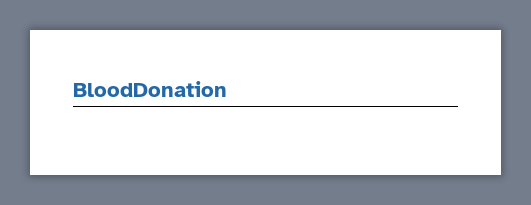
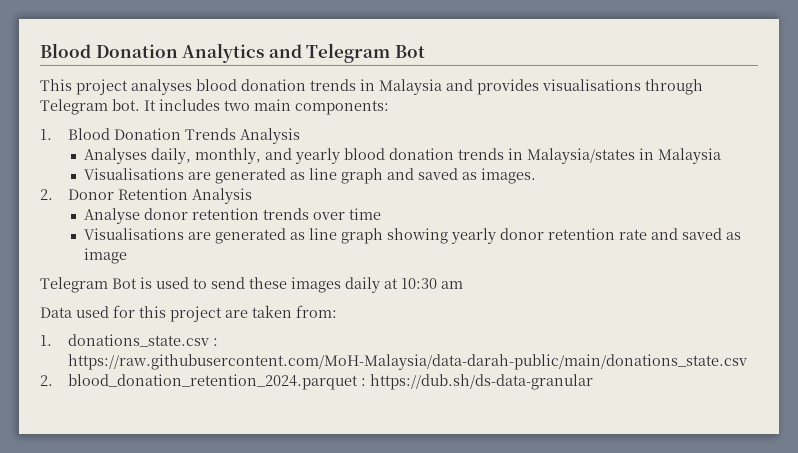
- BloodDonation
+ Blood Donation Analytics and Telegram Bot
+ This project analyses blood donation trends in Malaysia and provides visualisations through Telegram bot. It includes two main components:
+ 1. Blood Donation Trends Analysis
+ Analyses daily, monthly, and yearly blood donation trends in Malaysia/states in Malaysia
+ Visualisations are generated as line graph and saved as images.
+ 2. Donor Retention Analysis
+ Analyse donor retention trends over time
+ Visualisations are generated as line graph showing yearly donor retention rate and saved as image
+ Telegram Bot is used to send these images daily at 10:30 am
+ Data used for this project are taken from:
+ 1. donations_state.csv : https://raw.githubusercontent.com/MoH-Malaysia/data-darah-public/main/donations_state.csv
+ 2. blood_donation_retention_2024.parquet : https://dub.sh/ds-data-granular

